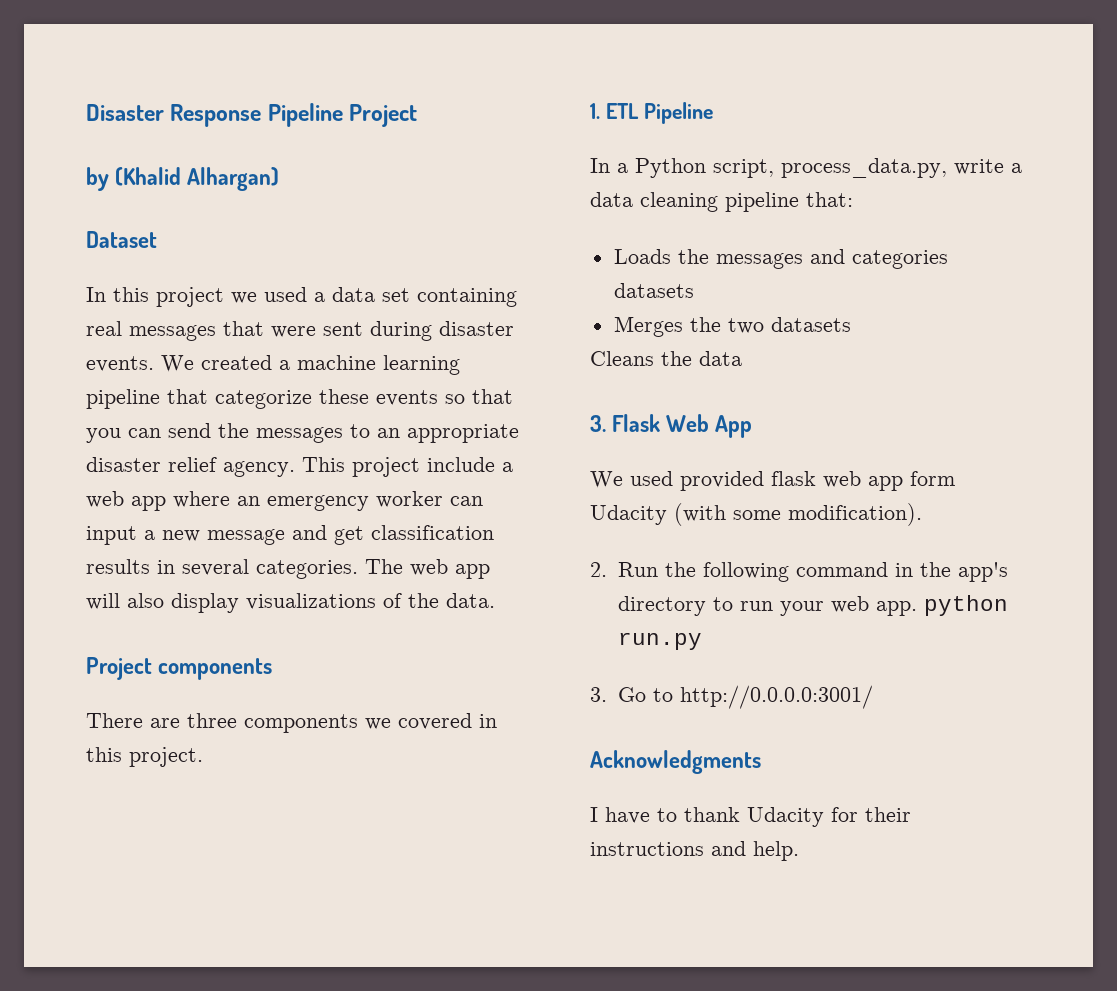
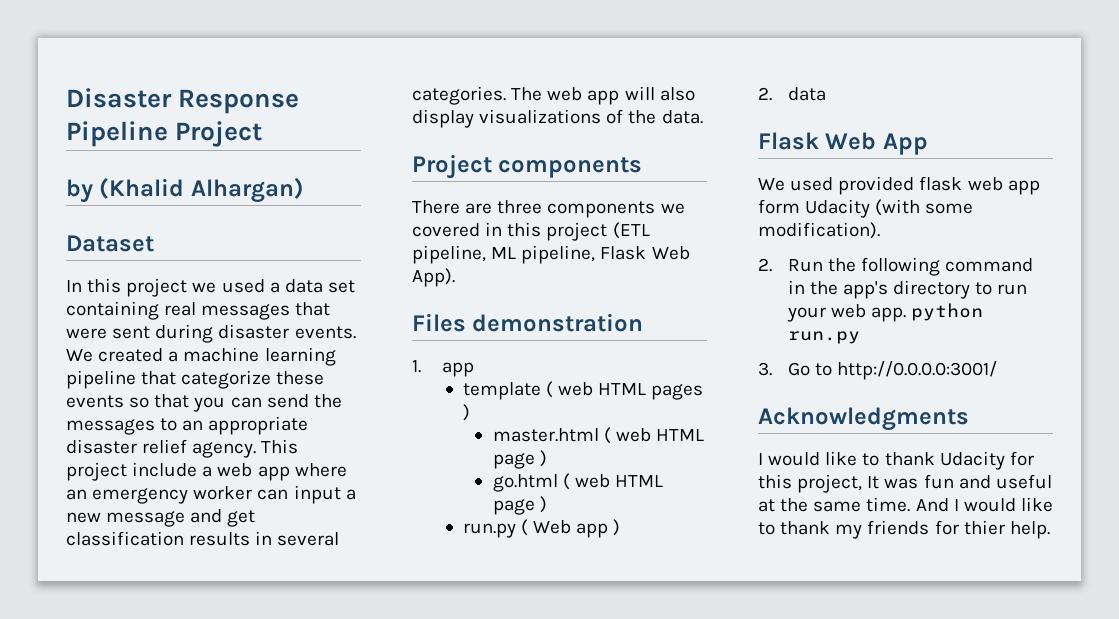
- There are three components we covered in this project.
- 1. ETL Pipeline
- In a Python script, process_data.py, write a data cleaning pipeline that:
- Loads the messages and categories datasets
- Merges the two datasets
- Cleans the data
+ There are three components we covered in this project (ETL pipeline, ML pipeline, Flask Web App).
+ Files demonstration
+ 1. app
+ template ( web HTML pages )
+ master.html ( web HTML page )
+ go.html ( web HTML page )
+ run.py ( Web app )
+ 2. data
- 3. Flask Web App
+ Flask Web App
- I have to thank Udacity for their instructions and help.
+ I would like to thank Udacity for this project, It was fun and useful at the same time. And I would like to thank my friends for thier help.

